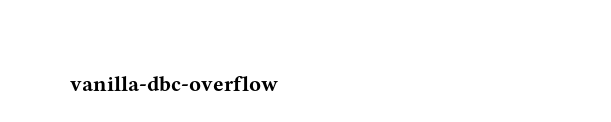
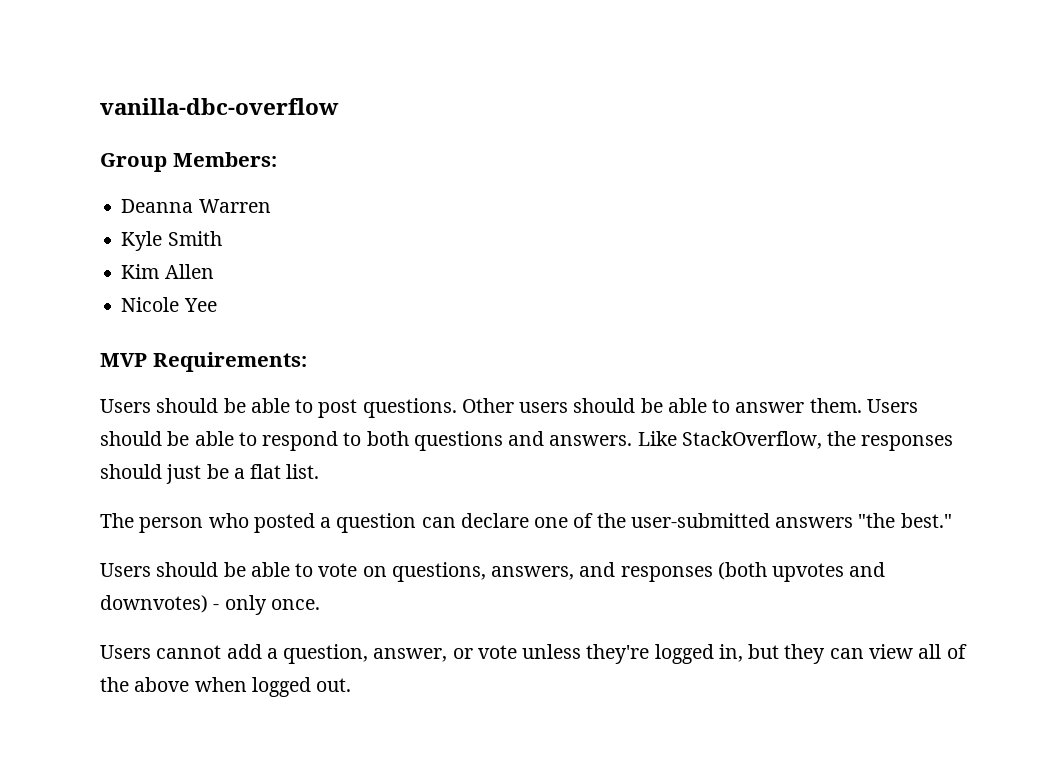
+ Group Members:
+ Deanna Warren
+ Kyle Smith
+ Kim Allen
+ Nicole Yee
+ MVP Requirements:
+ Users should be able to post questions. Other users should be able to answer them. Users should be able to respond to both questions and answers. Like StackOverflow, the responses should just be a flat list.
+ The person who posted a question can declare one of the user-submitted answers "the best."
+ Users should be able to vote on questions, answers, and responses (both upvotes and downvotes) - only once.
+ Users cannot add a question, answer, or vote unless they're logged in, but they can view all of the above when logged out.

